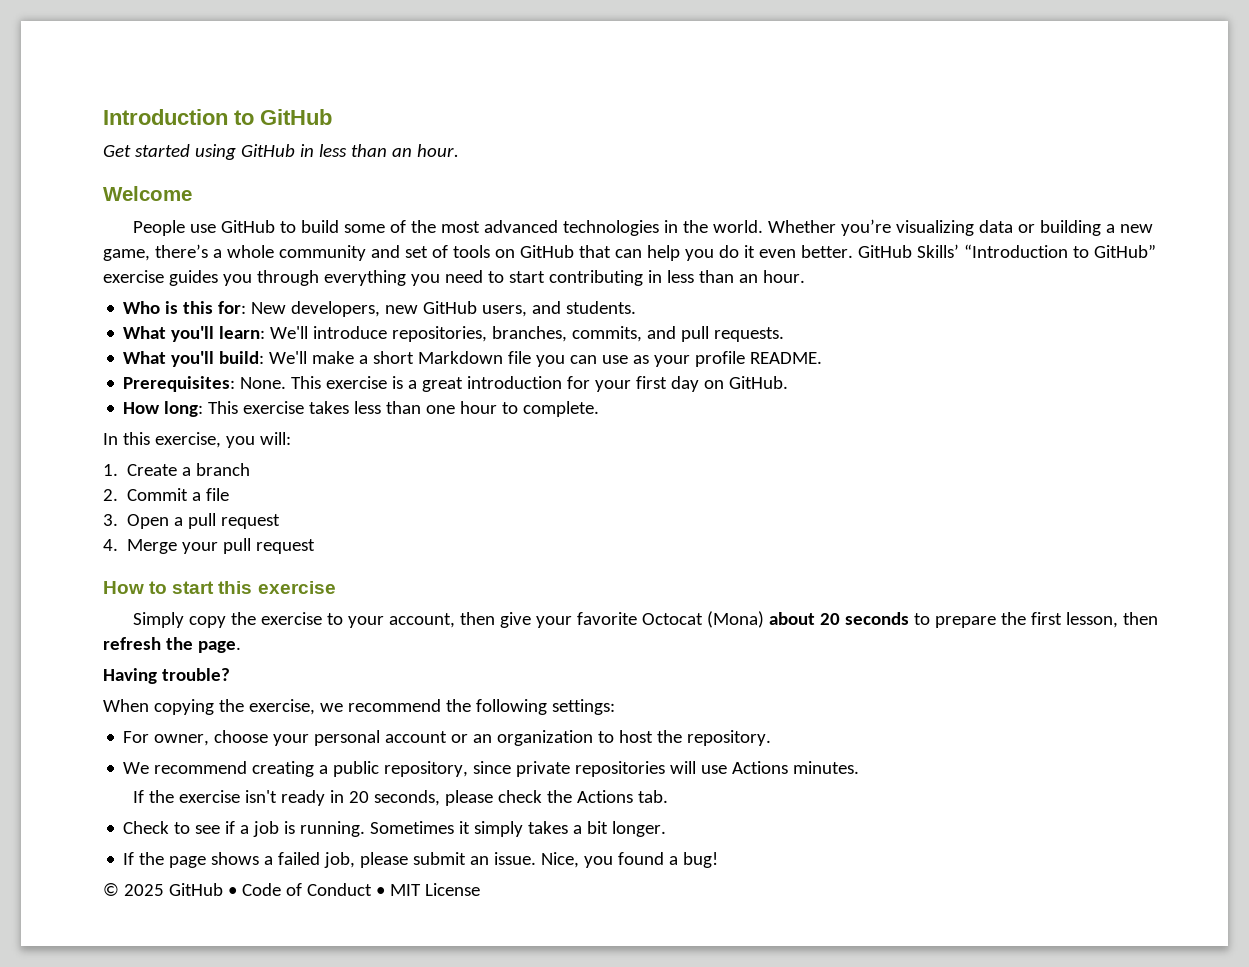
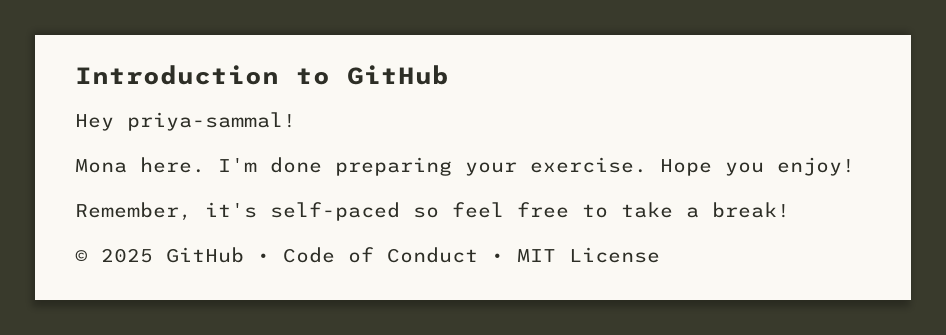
- Get started using GitHub in less than an hour.
- Welcome
- People use GitHub to build some of the most advanced technologies in the world. Whether you’re visualizing data or building a new game, there’s a whole community and set of tools on GitHub that can help you do it even better. GitHub Skills’ “Introduction to GitHub” exercise guides you through everything you need to start contributing in less than an hour.
- Who is this for: New developers, new GitHub users, and students.
- What you'll learn: We'll introduce repositories, branches, commits, and pull requests.
- What you'll build: We'll make a short Markdown file you can use as your profile README.
- Prerequisites: None. This exercise is a great introduction for your first day on GitHub.
- How long: This exercise takes less than one hour to complete.
- In this exercise, you will:
- 1. Create a branch
- 2. Commit a file
- 3. Open a pull request
- 4. Merge your pull request
- How to start this exercise
- Simply copy the exercise to your account, then give your favorite Octocat (Mona) about 20 seconds to prepare the first lesson, then refresh the page.
- Having trouble?
- When copying the exercise, we recommend the following settings:
- For owner, choose your personal account or an organization to host the repository.
- We recommend creating a public repository, since private repositories will use Actions minutes.
- If the exercise isn't ready in 20 seconds, please check the Actions tab.
- Check to see if a job is running. Sometimes it simply takes a bit longer.
- If the page shows a failed job, please submit an issue. Nice, you found a bug!
+ Hey priya-sammal!
+ Mona here. I'm done preparing your exercise. Hope you enjoy!
+ Remember, it's self-paced so feel free to take a break!

